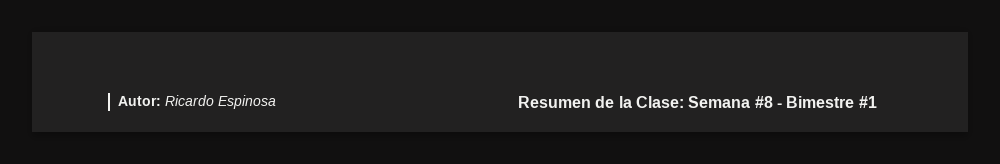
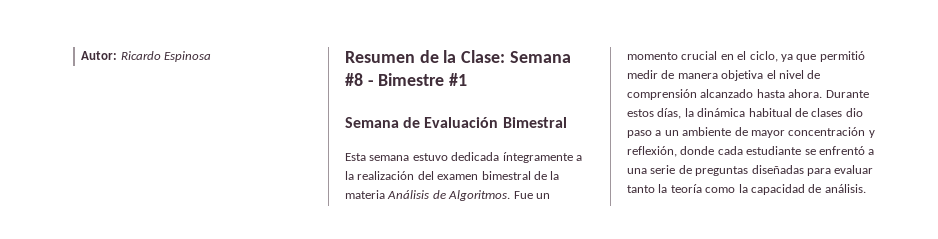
+ Semana de Evaluación Bimestral
+ Esta semana estuvo dedicada íntegramente a la realización del examen bimestral de la materia Análisis de Algoritmos. Fue un momento crucial en el ciclo, ya que permitió medir de manera objetiva el nivel de comprensión alcanzado hasta ahora. Durante estos días, la dinámica habitual de clases dio paso a un ambiente de mayor concentración y reflexión, donde cada estudiante se enfrentó a una serie de preguntas diseñadas para evaluar tanto la teoría como la capacidad de análisis.

